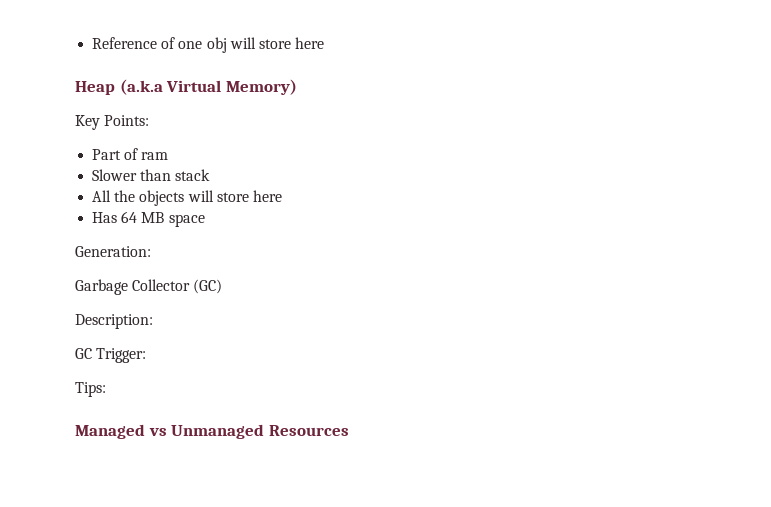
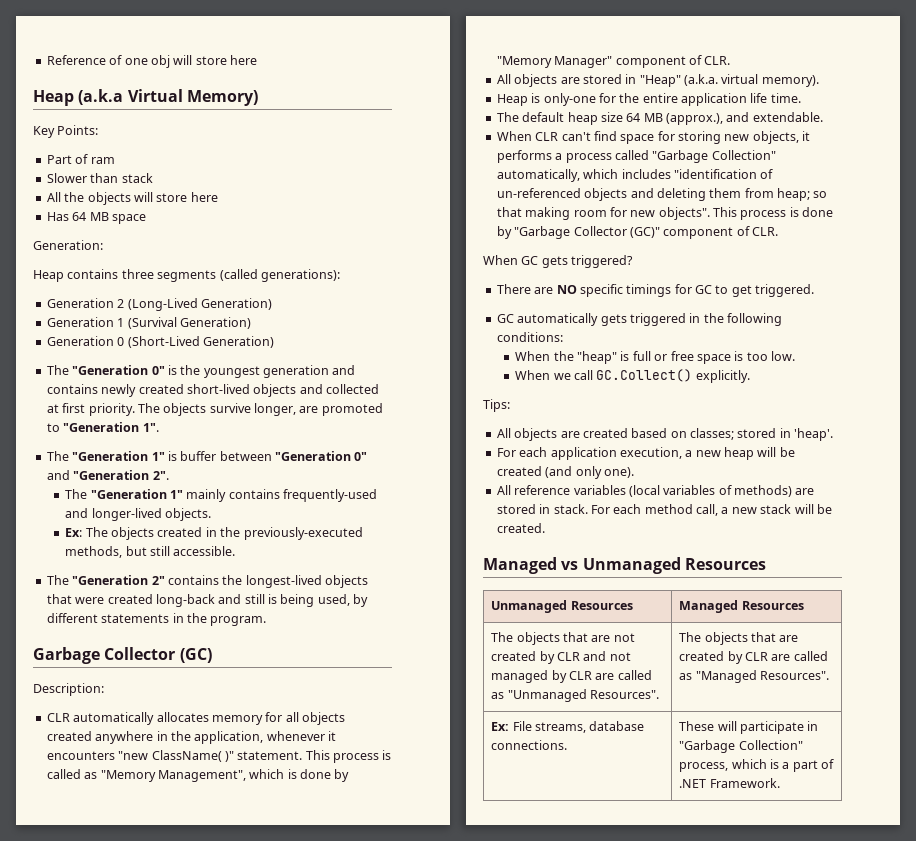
+ Heap contains three segments (called generations):
+ Generation 2 (Long-Lived Generation)
+ Generation 1 (Survival Generation)
+ Generation 0 (Short-Lived Generation)
+ The "Generation 0" is the youngest generation and contains newly created short-lived objects and collected at first priority. The objects survive longer, are promoted to "Generation 1".
+ The "Generation 1" is buffer between "Generation 0" and "Generation 2".
+ The "Generation 1" mainly contains frequently-used and longer-lived objects.
+ Ex: The objects created in the previously-executed methods, but still accessible.
+ The "Generation 2" contains the longest-lived objects that were created long-back and still is being used, by different statements in the program.
  Garbage Collector (GC)
  Description:
- GC Trigger:
+ CLR automatically allocates memory for all objects created anywhere in the application, whenever it encounters "new ClassName( )" statement. This process is called as "Memory Management", which is done by "Memory Manager" component of CLR.
+ All objects are stored in "Heap" (a.k.a. virtual memory).
+ Heap is only-one for the entire application life time.
+ The default heap size 64 MB (approx.), and extendable.
+ When CLR can't find space for storing new objects, it performs a process called "Garbage Collection" automatically, which includes "identification of un-referenced objects and deleting them from heap; so that making room for new objects". This process is done by "Garbage Collector (GC)" component of CLR.
+ When GC gets triggered?
+ There are NO specific timings for GC to get triggered.
+ GC automatically gets triggered in the following conditions:
+ When the "heap" is full or free space is too low.
+ When we call GC.Collect() explicitly.
  Tips:
+ All objects are created based on classes; stored in 'heap'.
+ For each application execution, a new heap will be created (and only one).
+ All reference variables (local variables of methods) are stored in stack. For each method call, a new stack will be created.
  Managed vs Unmanaged Resources
+ Unmanaged Resources | Managed Resources
+ The objects that are not created by CLR and not managed by CLR are called as "Unmanaged Resources". | The objects that are created by CLR are called as "Managed Resources".
+ Ex: File streams, database connections. | These will participate in "Garbage Collection" process, which is a part of .NET Framework.

